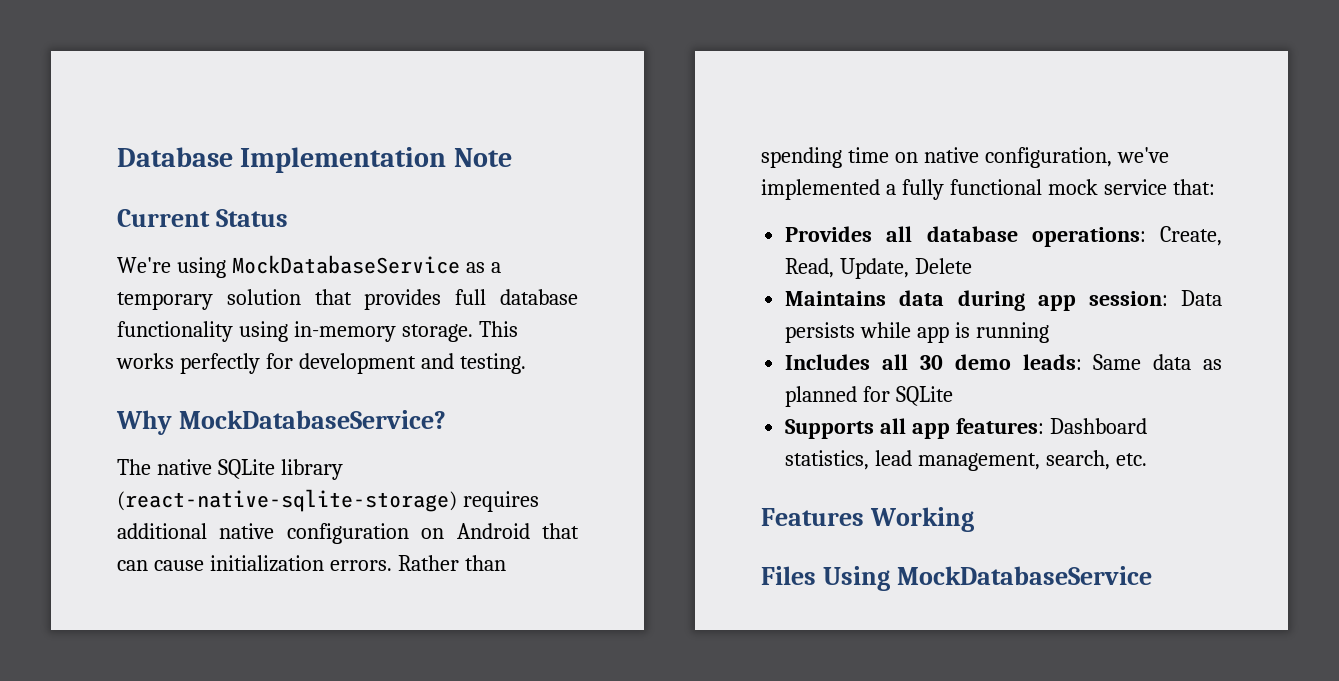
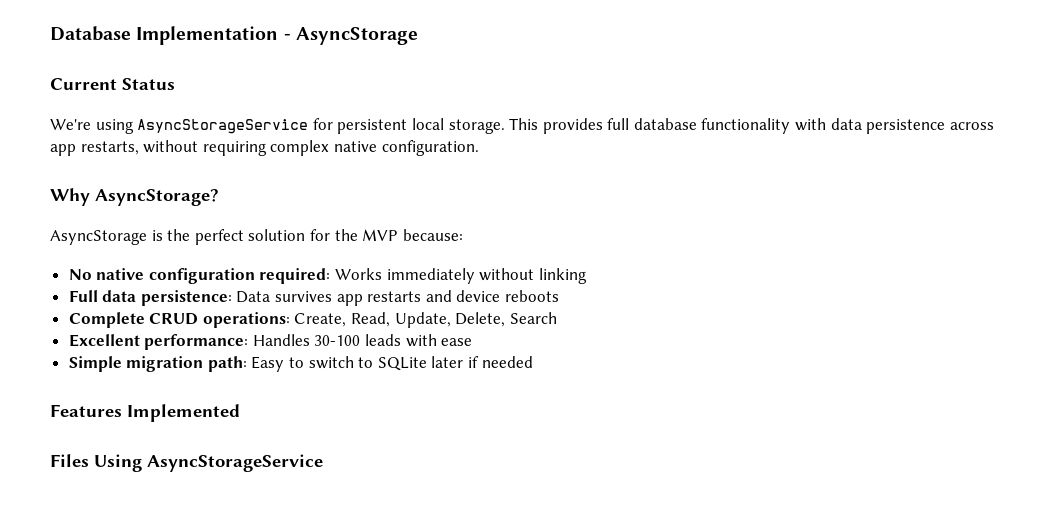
- Database Implementation Note
+ Database Implementation - AsyncStorage
- We're using MockDatabaseService as a temporary solution that provides full database functionality using in-memory storage. This works perfectly for development and testing.
- Why MockDatabaseService?
- The native SQLite library (react-native-sqlite-storage) requires additional native configuration on Android that can cause initialization errors. Rather than spending time on native configuration, we've implemented a fully functional mock service that:
- Provides all database operations: Create, Read, Update, Delete
- Maintains data during app session: Data persists while app is running
- Includes all 30 demo leads: Same data as planned for SQLite
- Supports all app features: Dashboard statistics, lead management, search, etc.
+ We're using AsyncStorageService for persistent local storage. This provides full database functionality with data persistence across app restarts, without requiring complex native configuration.
+ Why AsyncStorage?
+ AsyncStorage is the perfect solution for the MVP because:
+ No native configuration required: Works immediately without linking
+ Full data persistence: Data survives app restarts and device reboots
+ Complete CRUD operations: Create, Read, Update, Delete, Search
+ Excellent performance: Handles 30-100 leads with ease
+ Simple migration path: Easy to switch to SQLite later if needed
- Features Working
+ Features Implemented
- Files Using MockDatabaseService
+ Files Using AsyncStorageService

